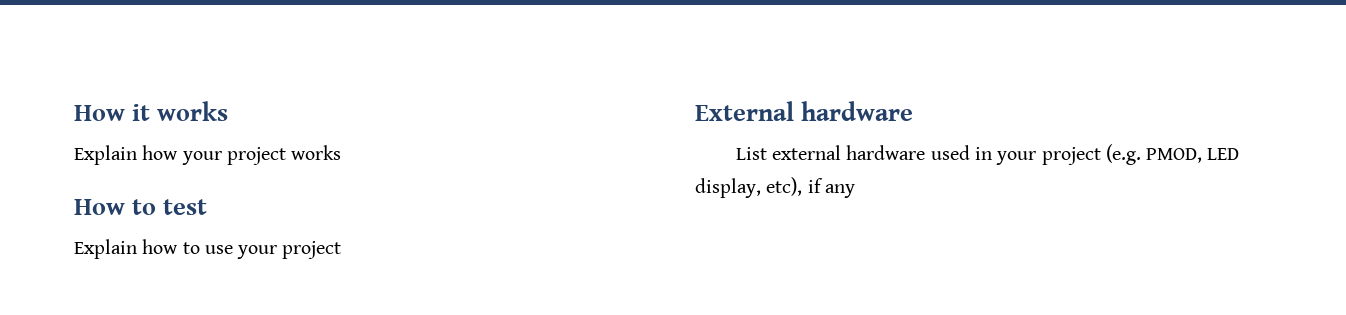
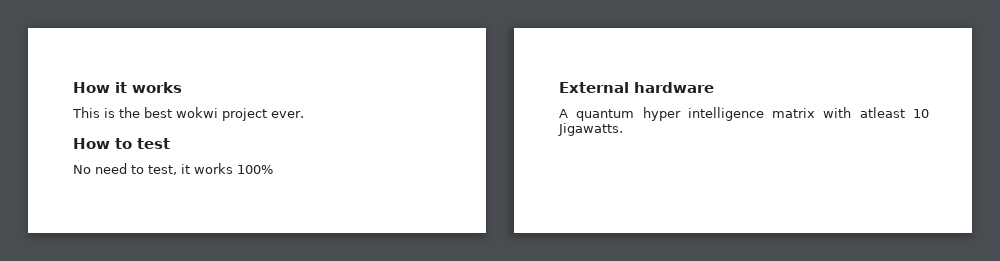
- Explain how your project works
+ This is the best wokwi project ever.
  How to test
- Explain how to use your project
+ No need to test, it works 100%
  External hardware
- List external hardware used in your project (e.g. PMOD, LED display, etc), if any
+ A quantum hyper intelligence matrix with atleast 10 Jigawatts.

